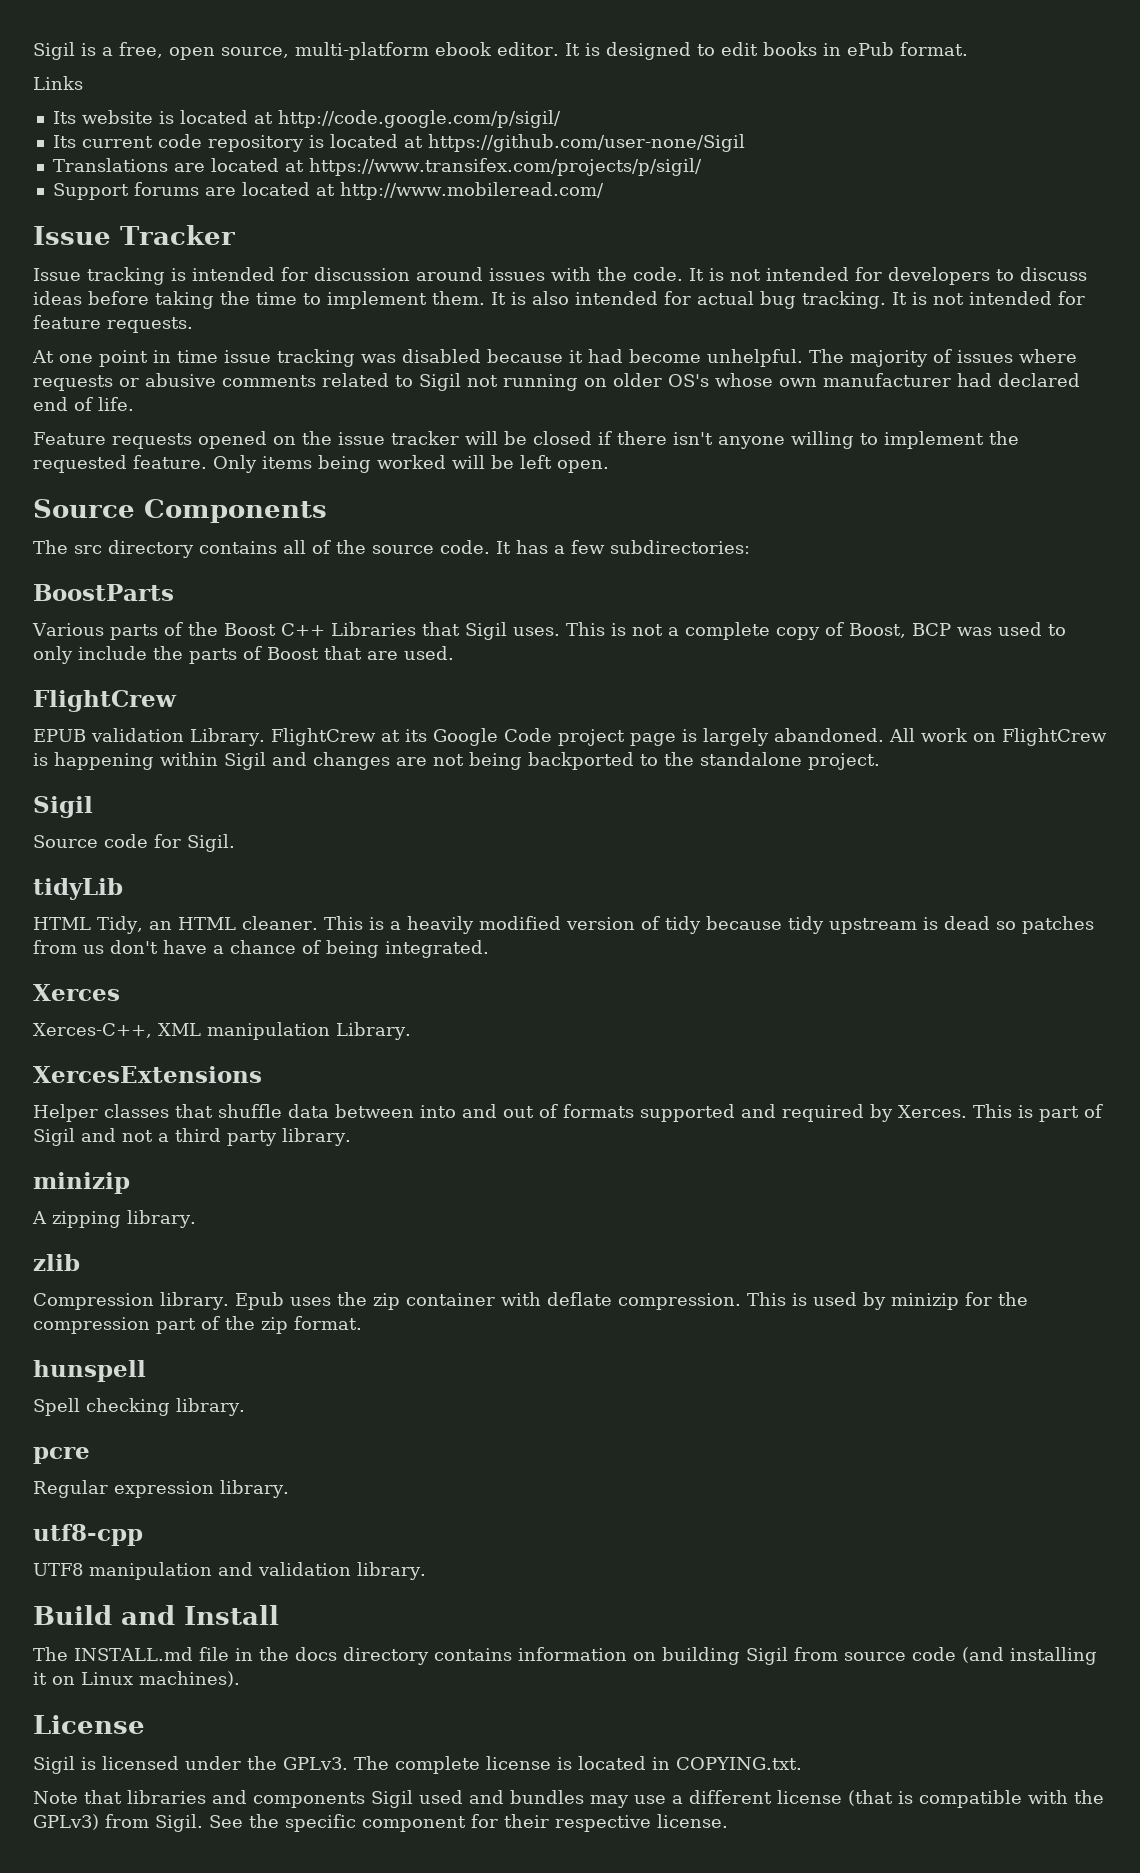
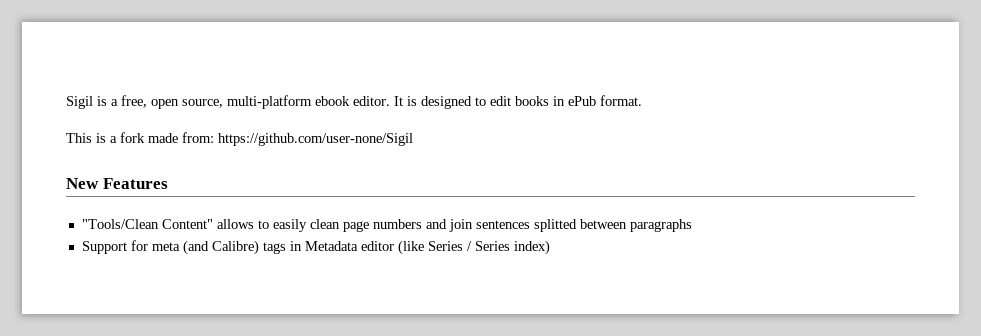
- Links
- Its website is located at http://code.google.com/p/sigil/
- Its current code repository is located at https://github.com/user-none/Sigil
- Translations are located at https://www.transifex.com/projects/p/sigil/
- Support forums are located at http://www.mobileread.com/
- Issue Tracker
- Issue tracking is intended for discussion around issues with the code. It is not intended for developers to discuss ideas before taking the time to implement them. It is also intended for actual bug tracking. It is not intended for feature requests.
- At one point in time issue tracking was disabled because it had become unhelpful. The majority of issues where requests or abusive comments related to Sigil not running on older OS's whose own manufacturer had declared end of life.
- Feature requests opened on the issue tracker will be closed if there isn't anyone willing to implement the requested feature. Only items being worked will be left open.
- Source Components
- The src directory contains all of the source code. It has a few subdirectories:
- BoostParts
- Various parts of the Boost C++ Libraries that Sigil uses. This is not a complete copy of Boost, BCP was used to only include the parts of Boost that are used.
- FlightCrew
- EPUB validation Library. FlightCrew at its Google Code project page is largely abandoned. All work on FlightCrew is happening within Sigil and changes are not being backported to the standalone project.
- Sigil
- Source code for Sigil.
- tidyLib
- HTML Tidy, an HTML cleaner. This is a heavily modified version of tidy because tidy upstream is dead so patches from us don't have a chance of being integrated.
- Xerces
- Xerces-C++, XML manipulation Library.
- XercesExtensions
- Helper classes that shuffle data between into and out of formats supported and required by Xerces. This is part of Sigil and not a third party library.
- minizip
- A zipping library.
- zlib
- Compression library. Epub uses the zip container with deflate compression. This is used by minizip for the compression part of the zip format.
- hunspell
- Spell checking library.
- pcre
- Regular expression library.
- utf8-cpp
- UTF8 manipulation and validation library.
- Build and Install
- The INSTALL.md file in the docs directory contains information on building Sigil from source code (and installing it on Linux machines).
- License
- Sigil is licensed under the GPLv3. The complete license is located in COPYING.txt.
- Note that libraries and components Sigil used and bundles may use a different license (that is compatible with the GPLv3) from Sigil. See the specific component for their respective license.
+ This is a fork made from: https://github.com/user-none/Sigil
+ New Features
+ "Tools/Clean Content" allows to easily clean page numbers and join sentences splitted between paragraphs
+ Support for meta (and Calibre) tags in Metadata editor (like Series / Series index)

